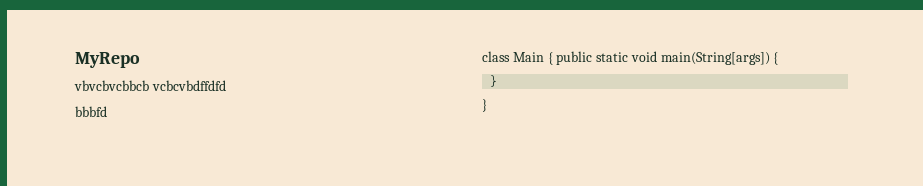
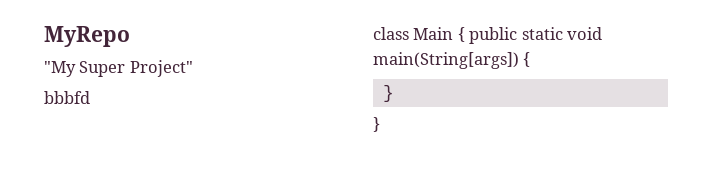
- vbvcbvcbbcb vcbcvbdffdfd
+ "My Super Project"

